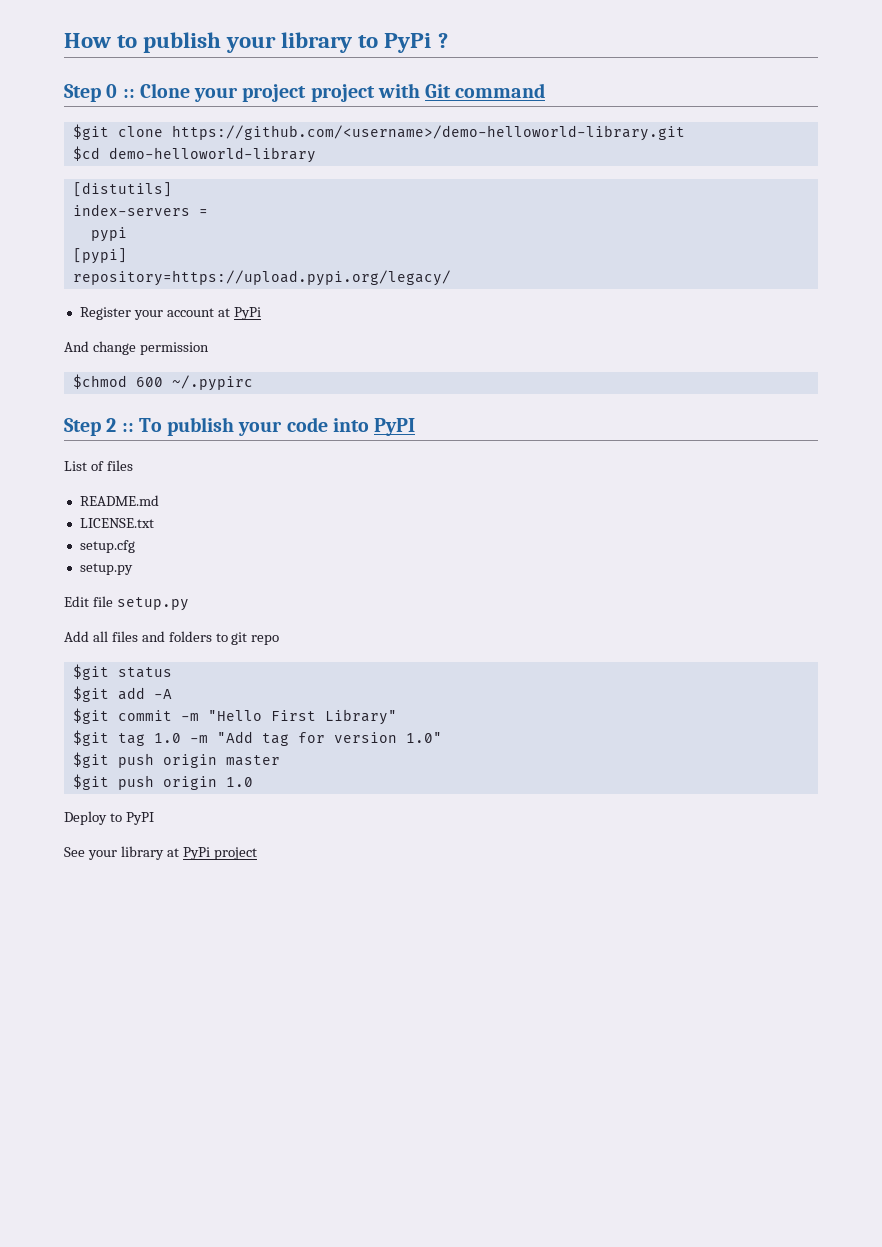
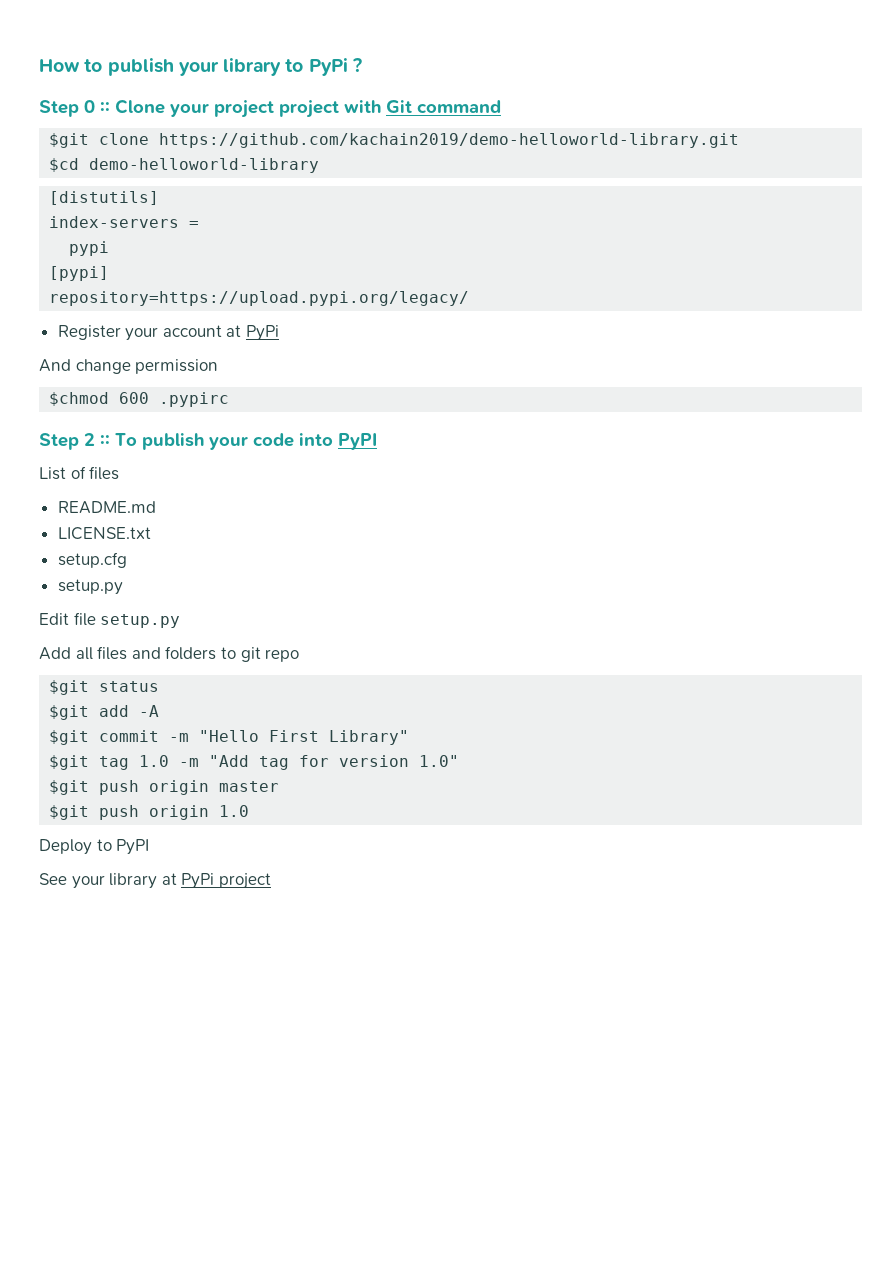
- $git clone https://github.com/<username>/demo-helloworld-library.git
+ $git clone https://github.com/kachain2019/demo-helloworld-library.git
- $chmod 600 ~/.pypirc
+ $chmod 600 .pypirc

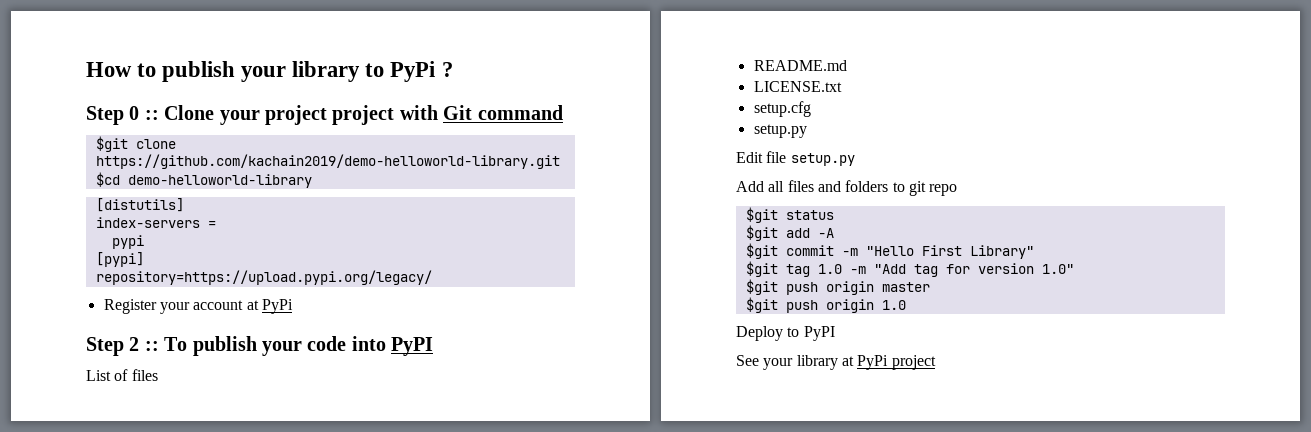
- And change permission
- $chmod 600 .pypirc

